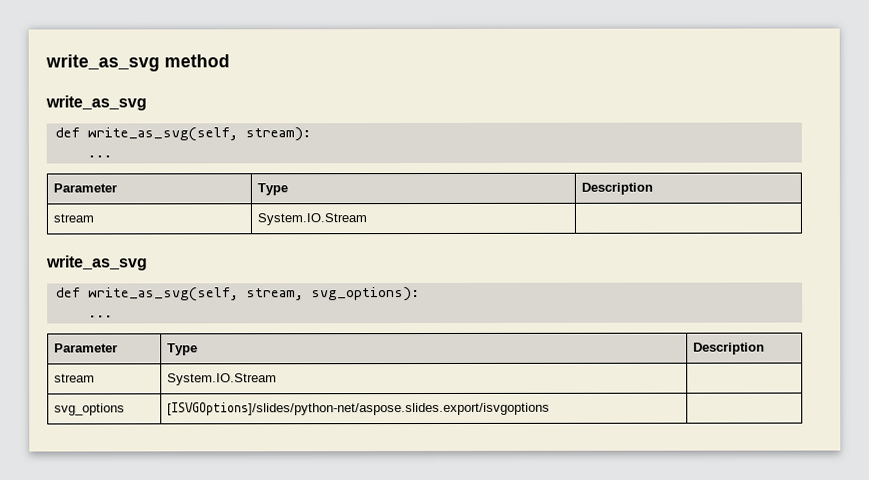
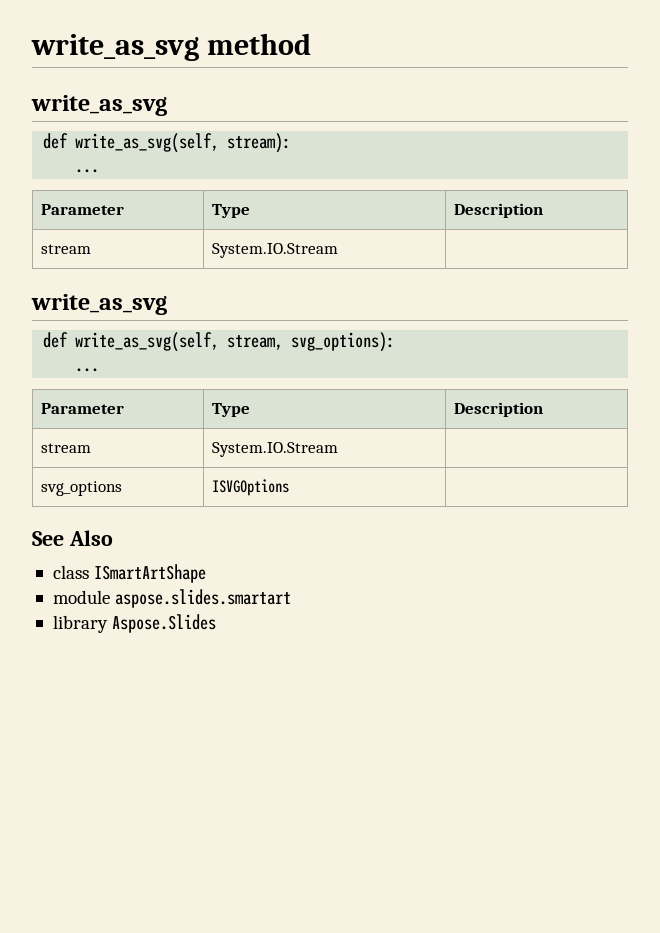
- svg_options | [ISVGOptions]/slides/python-net/aspose.slides.export/isvgoptions |
+ svg_options | ISVGOptions |
+ See Also
+ class ISmartArtShape
+ module aspose.slides.smartart
+ library Aspose.Slides

